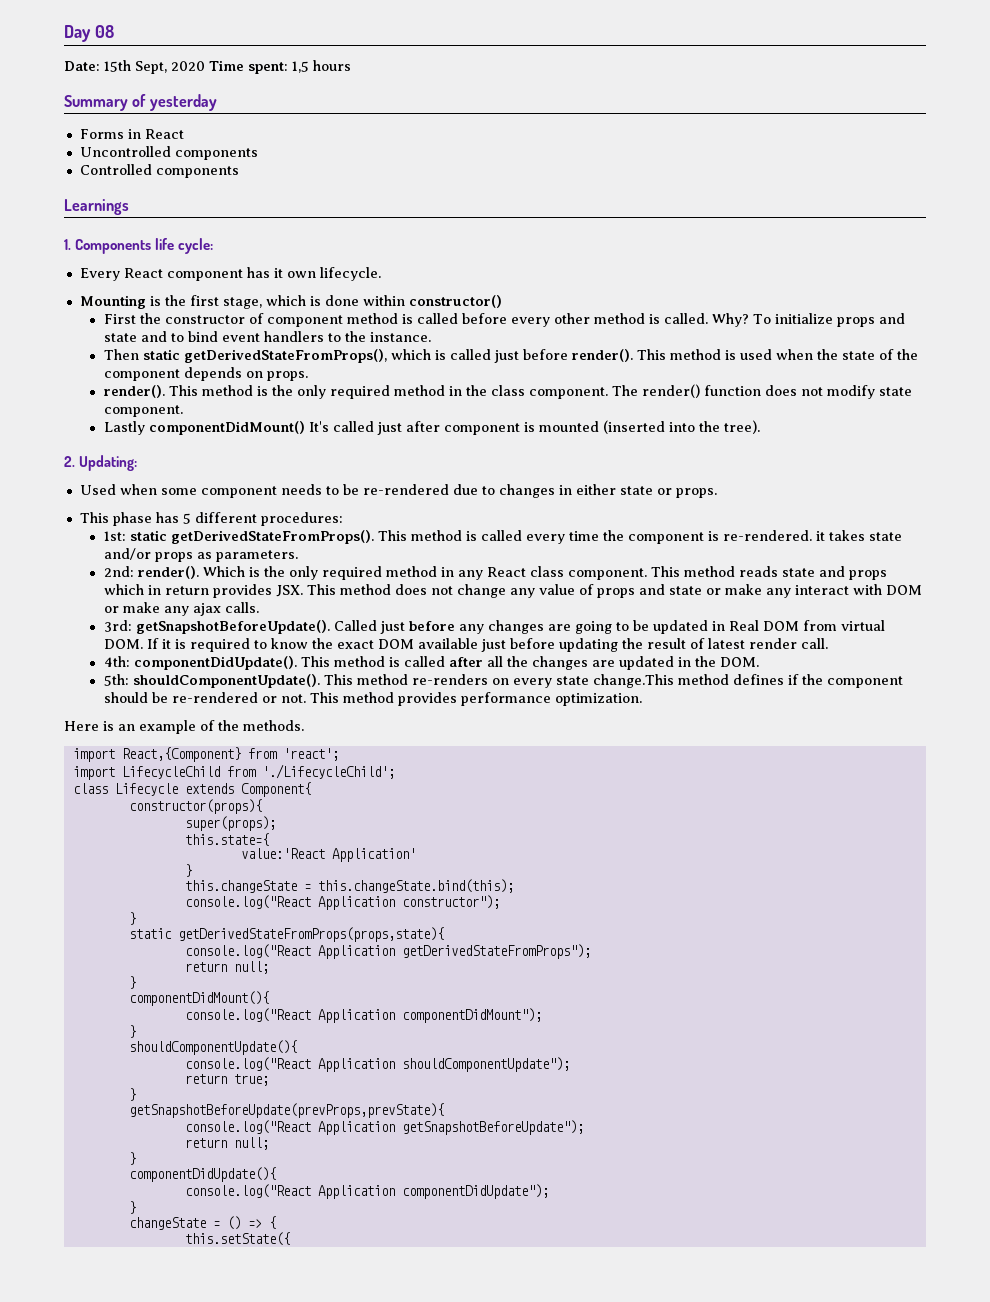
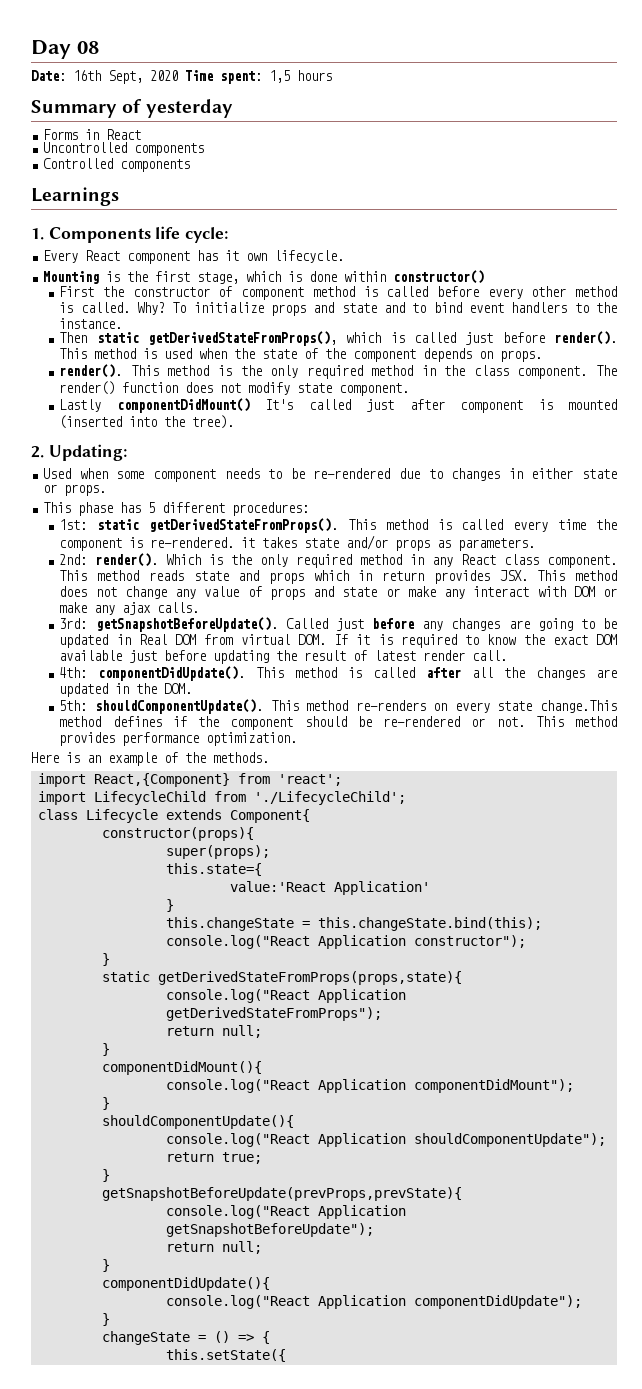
- Date: 15th Sept, 2020 Time spent: 1,5 hours
+ Date: 16th Sept, 2020 Time spent: 1,5 hours

